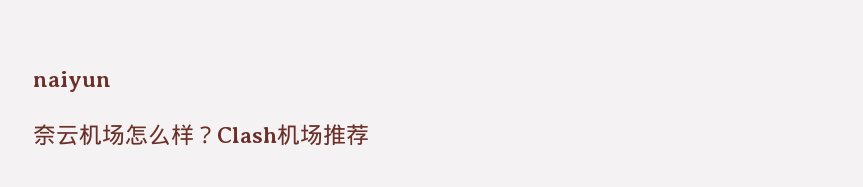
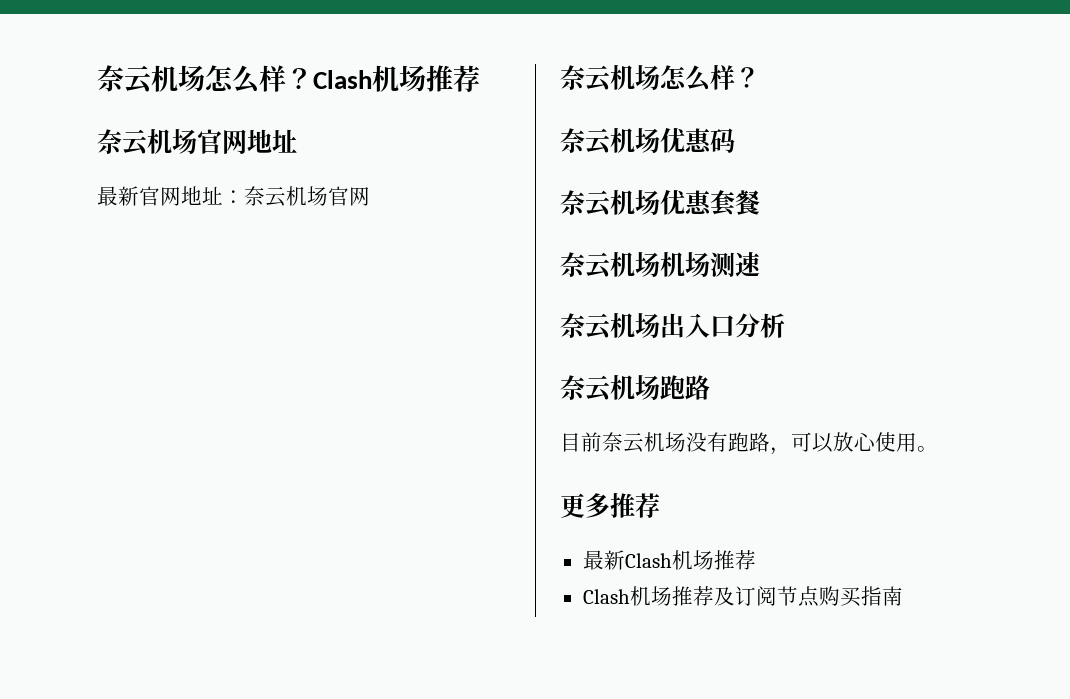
- naiyun
+ 奈云机场官网地址
+ 最新官网地址：奈云机场官网
+ 奈云机场怎么样？
+ 奈云机场优惠码
+ 奈云机场优惠套餐
+ 奈云机场机场测速
+ 奈云机场出入口分析
+ 奈云机场跑路
+ 目前奈云机场没有跑路，可以放心使用。
+ 更多推荐
+ 最新Clash机场推荐
+ Clash机场推荐及订阅节点购买指南

